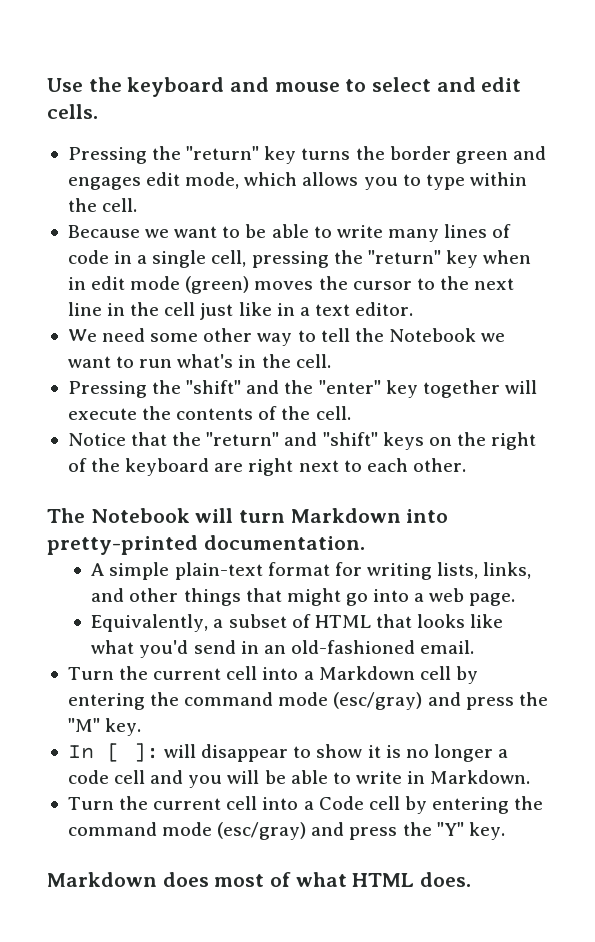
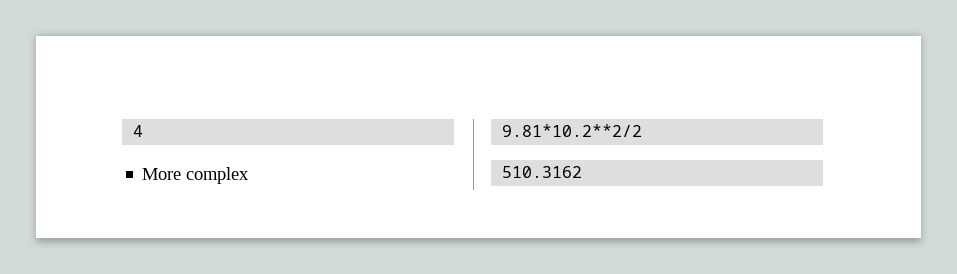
- Use the keyboard and mouse to select and edit cells.
- Pressing the "return" key turns the border green and engages edit mode, which allows you to type within the cell.
- Because we want to be able to write many lines of code in a single cell, pressing the "return" key when in edit mode (green) moves the cursor to the next line in the cell just like in a text editor.
- We need some other way to tell the Notebook we want to run what's in the cell.
- Pressing the "shift" and the "enter" key together will execute the contents of the cell.
- Notice that the "return" and "shift" keys on the right of the keyboard are right next to each other.
- The Notebook will turn Markdown into pretty-printed documentation.
- A simple plain-text format for writing lists, links, and other things that might go into a web page.
- Equivalently, a subset of HTML that looks like what you'd send in an old-fashioned email.
- Turn the current cell into a Markdown cell by entering the command mode (esc/gray) and press the "M" key.
- In [ ]: will disappear to show it is no longer a code cell and you will be able to write in Markdown.
- Turn the current cell into a Code cell by entering the command mode (esc/gray) and press the "Y" key.
- Markdown does most of what HTML does.
+ 4
+ More complex
+ 9.81*10.2**2/2
+ 510.3162

